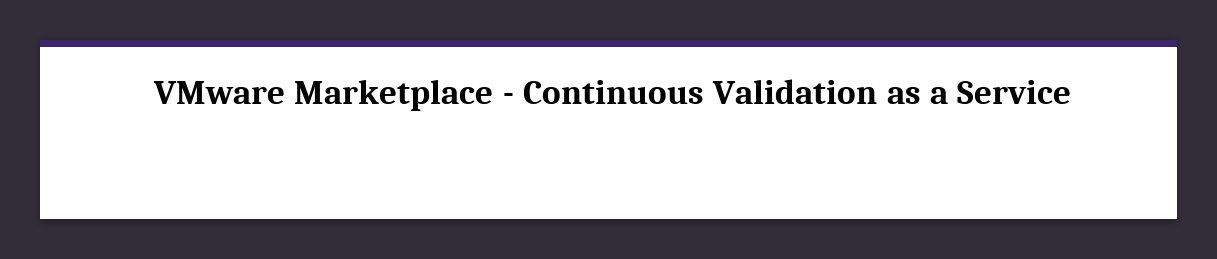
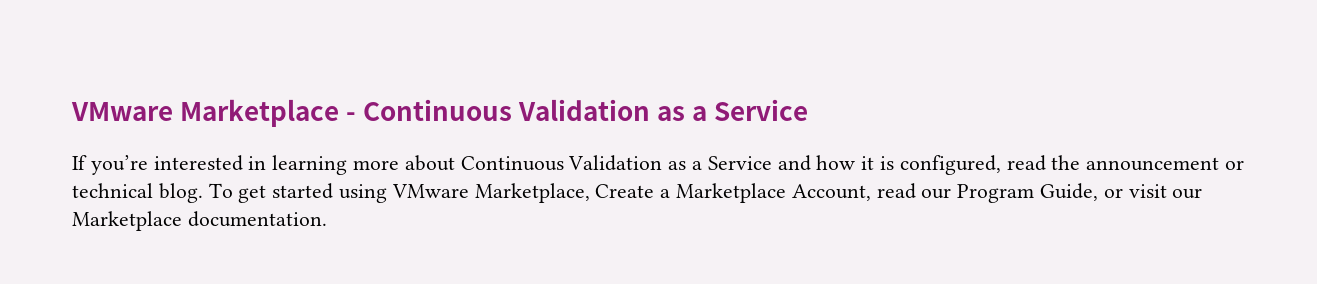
+ If you’re interested in learning more about Continuous Validation as a Service and how it is configured, read the announcement or technical blog. To get started using VMware Marketplace, Create a Marketplace Account, read our Program Guide, or visit our Marketplace documentation.

